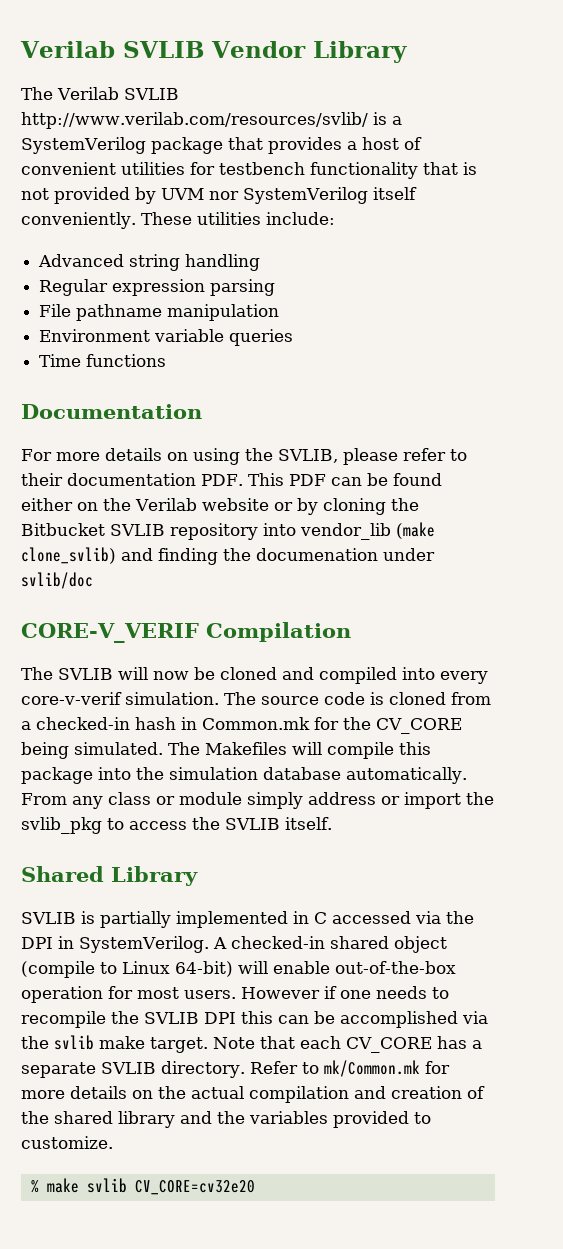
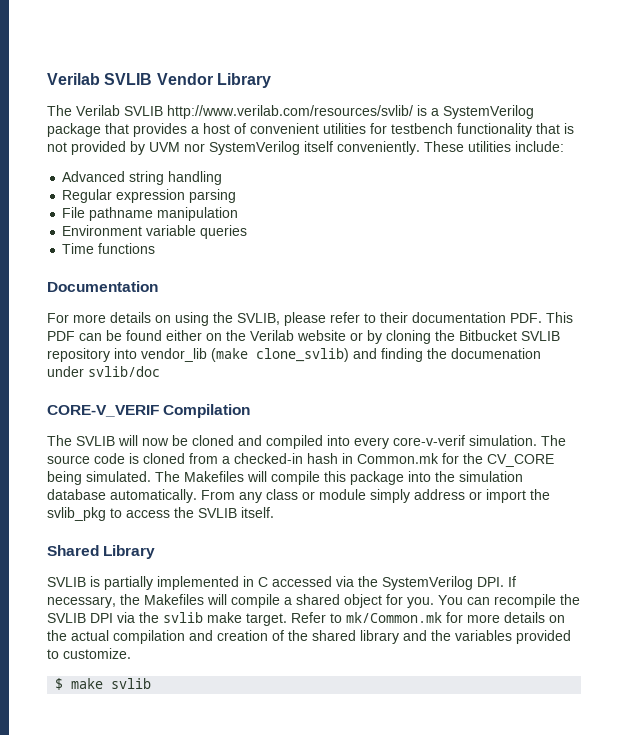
- SVLIB is partially implemented in C accessed via the DPI in SystemVerilog. A checked-in shared object (compile to Linux 64-bit) will enable out-of-the-box operation for most users. However if one needs to recompile the SVLIB DPI this can be accomplished via the svlib make target.
+ SVLIB is partially implemented in C accessed via the SystemVerilog DPI. If necessary, the Makefiles will compile a shared object for you. You can recompile the SVLIB DPI via the svlib make target.
- Note that each CV_CORE has a separate SVLIB directory.
- % make svlib CV_CORE=cv32e20
+ $ make svlib

